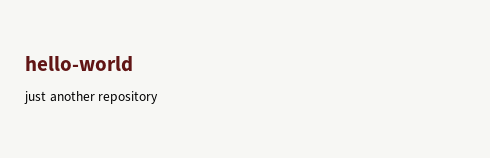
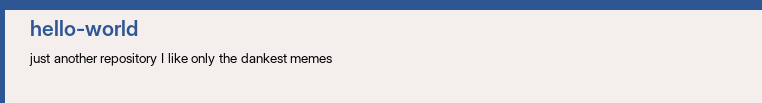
- just another repository
+ just another repository I like only the dankest memes

